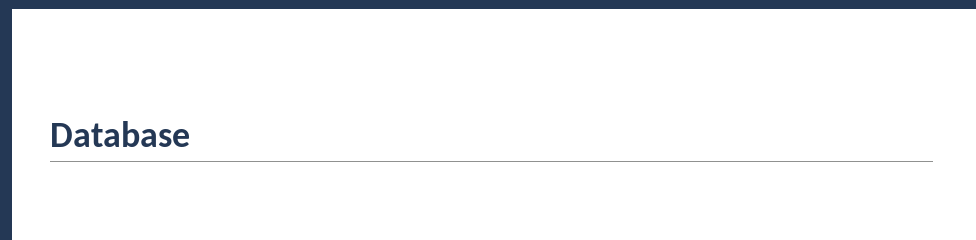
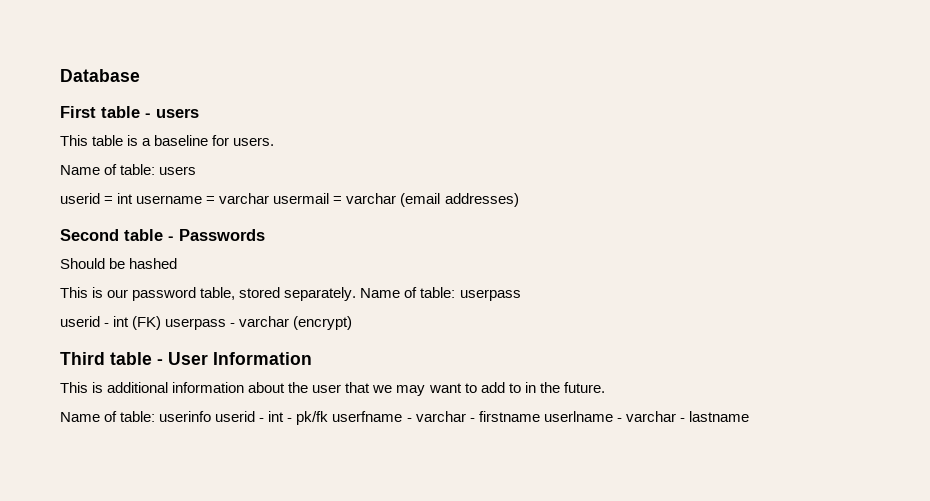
+ First table - users
+ This table is a baseline for users.
+ Name of table: users
+ userid = int username = varchar usermail = varchar (email addresses)
+ Second table - Passwords
+ Should be hashed
+ This is our password table, stored separately. Name of table: userpass
+ userid - int (FK) userpass - varchar (encrypt)
+ Third table - User Information
+ This is additional information about the user that we may want to add to in the future.
+ Name of table: userinfo userid - int - pk/fk userfname - varchar - firstname userlname - varchar - lastname

